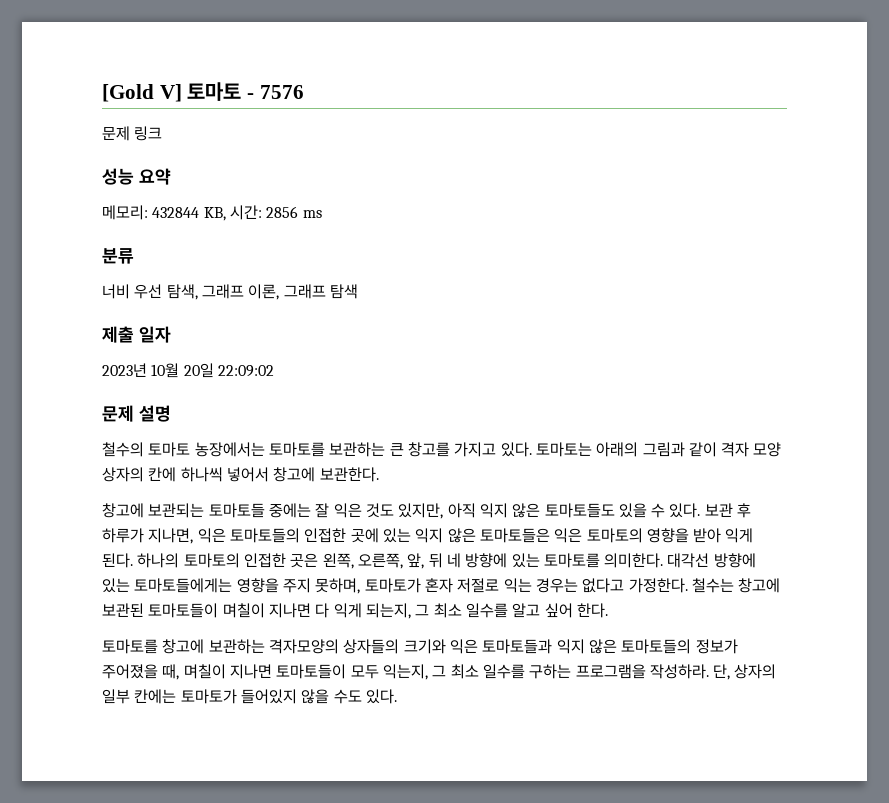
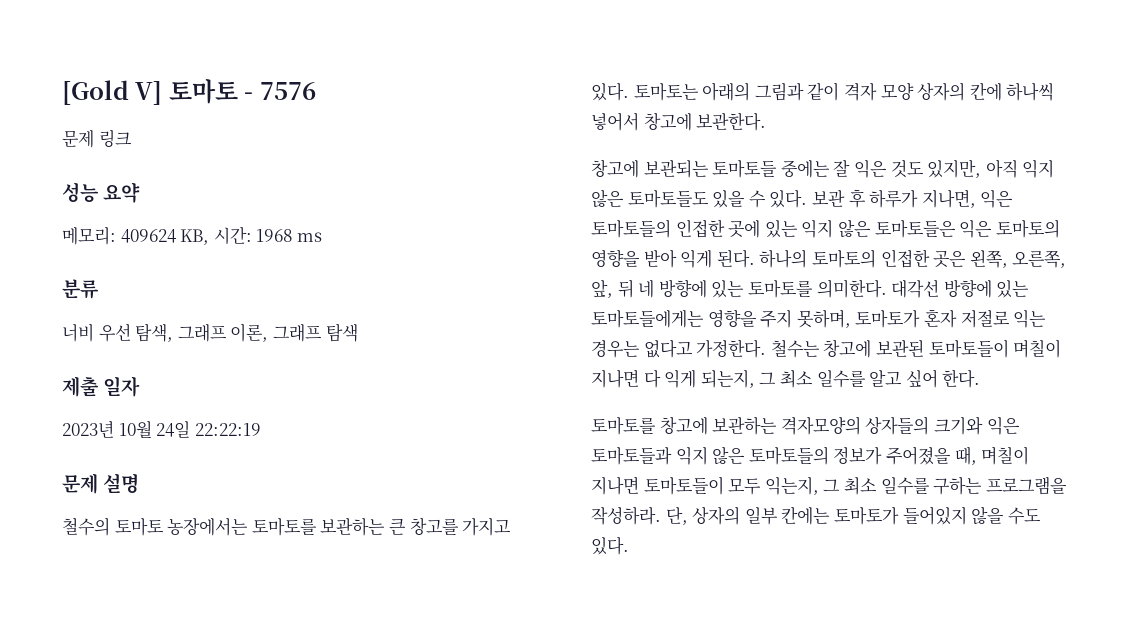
- 메모리: 432844 KB, 시간: 2856 ms
+ 메모리: 409624 KB, 시간: 1968 ms
- 2023년 10월 20일 22:09:02
+ 2023년 10월 24일 22:22:19

